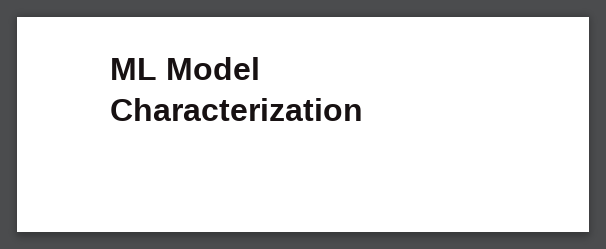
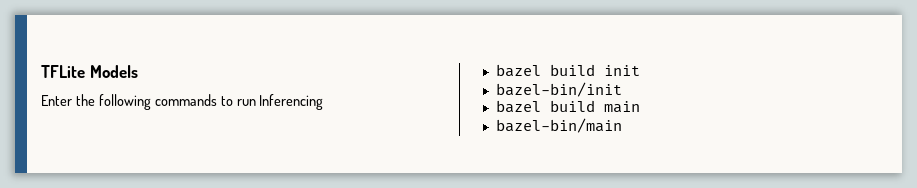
- ML Model Characterization
+ TFLite Models
+ Enter the following commands to run Inferencing
+ bazel build init
+ bazel-bin/init
+ bazel build main
+ bazel-bin/main

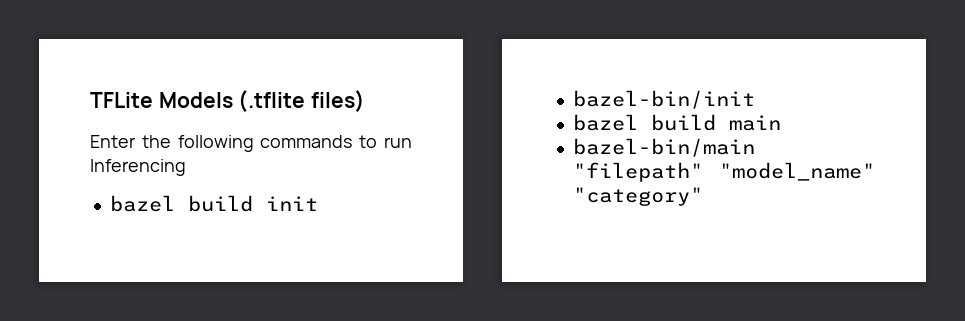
- TFLite Models
+ TFLite Models (.tflite files)
- bazel-bin/main
+ bazel-bin/main "filepath" "model_name" "category"

